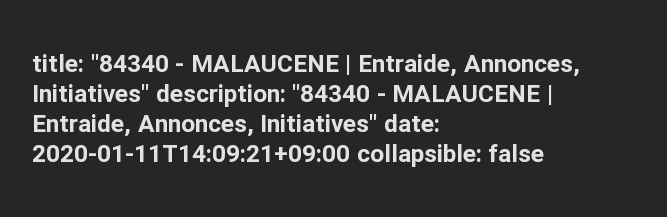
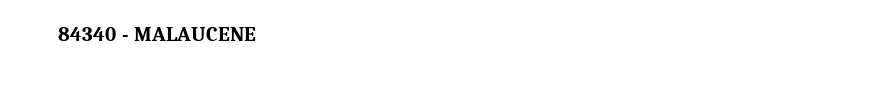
- title: "84340 - MALAUCENE | Entraide, Annonces, Initiatives" description: "84340 - MALAUCENE | Entraide, Annonces, Initiatives" date: 2020-01-11T14:09:21+09:00 collapsible: false
+ 84340 - MALAUCENE

